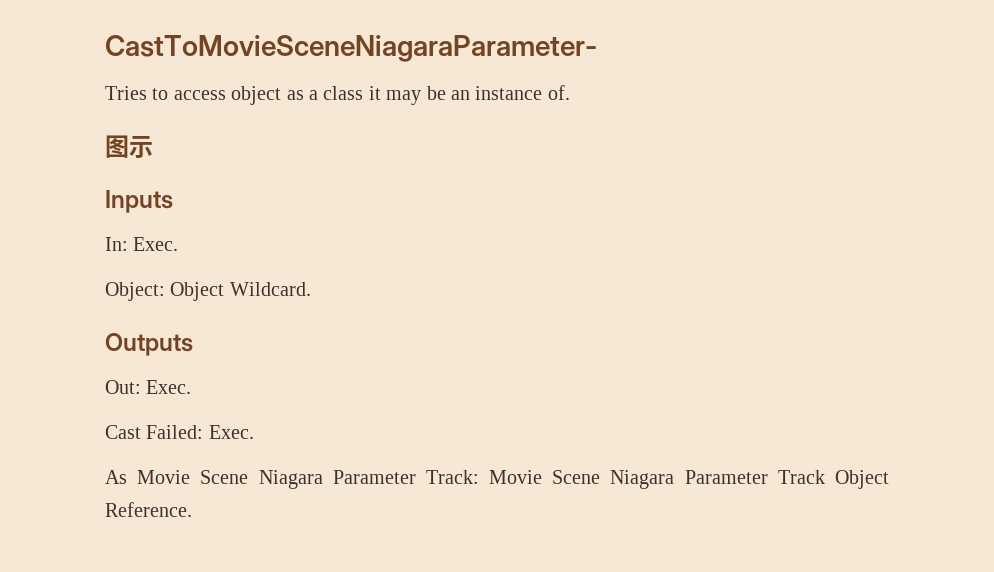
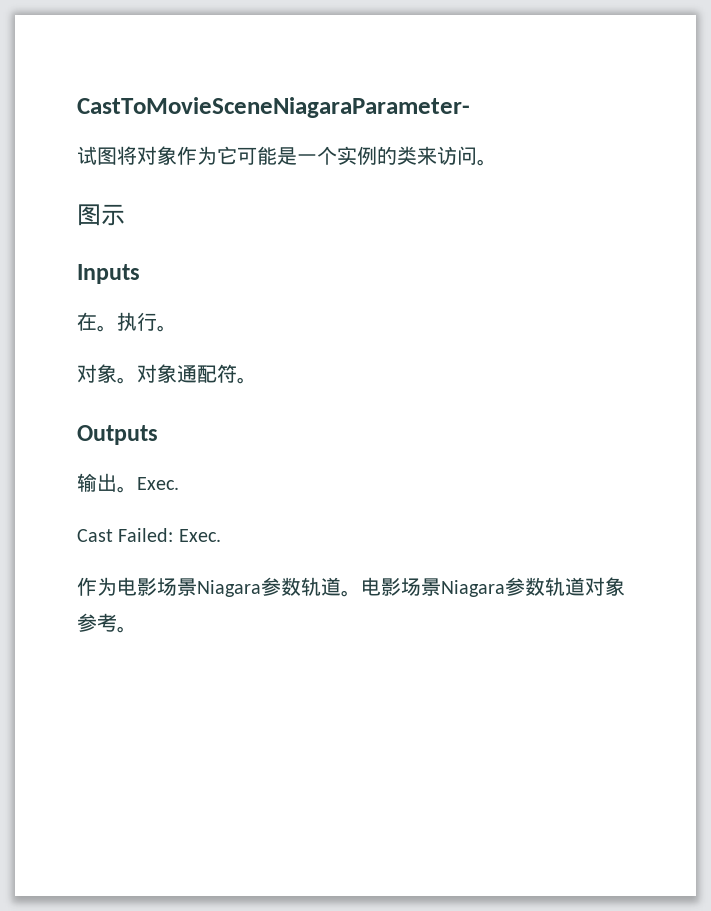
- Tries to access object as a class it may be an instance of.
+ 试图将对象作为它可能是一个实例的类来访问。
  图示
  Inputs
- In: Exec.
- Object: Object Wildcard.
+ 在。执行。
+ 对象。对象通配符。
- Out: Exec.
+ 输出。Exec.
- As Movie Scene Niagara Parameter Track: Movie Scene Niagara Parameter Track Object Reference.
+ 作为电影场景Niagara参数轨道。电影场景Niagara参数轨道对象参考。

